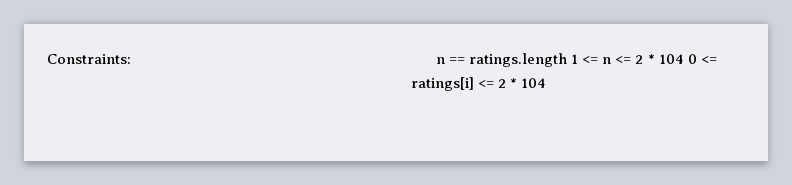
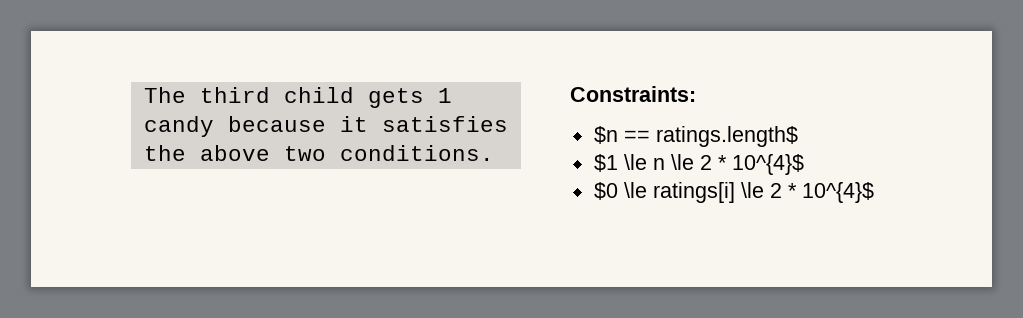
+ The third child gets 1 candy because it satisfies the above two conditions.
  Constraints:
- n == ratings.length 1 <= n <= 2 * 104 0 <= ratings[i] <= 2 * 104
+ $n == ratings.length$
+ $1 \le n \le 2 * 10^{4}$
+ $0 \le ratings[i] \le 2 * 10^{4}$

